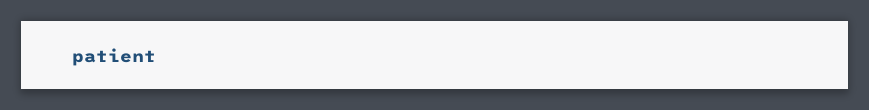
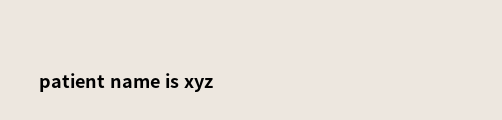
- patient
+ patient name is xyz

